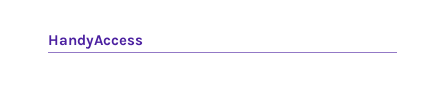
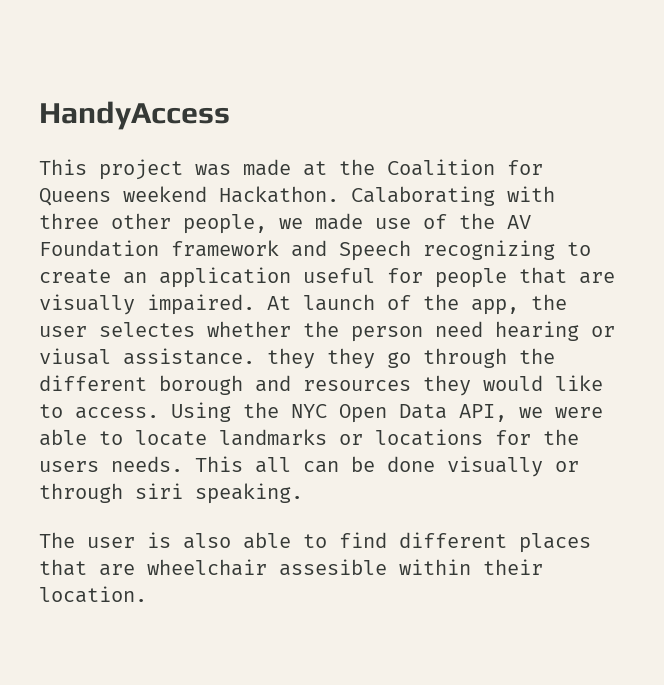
+ This project was made at the Coalition for Queens weekend Hackathon. Calaborating with three other people, we made use of the AV Foundation framework and Speech recognizing to create an application useful for people that are visually impaired. At launch of the app, the user selectes whether the person need hearing or viusal assistance. they they go through the different borough and resources they would like to access. Using the NYC Open Data API, we were able to locate landmarks or locations for the users needs. This all can be done visually or through siri speaking.
+ The user is also able to find different places that are wheelchair assesible within their location.

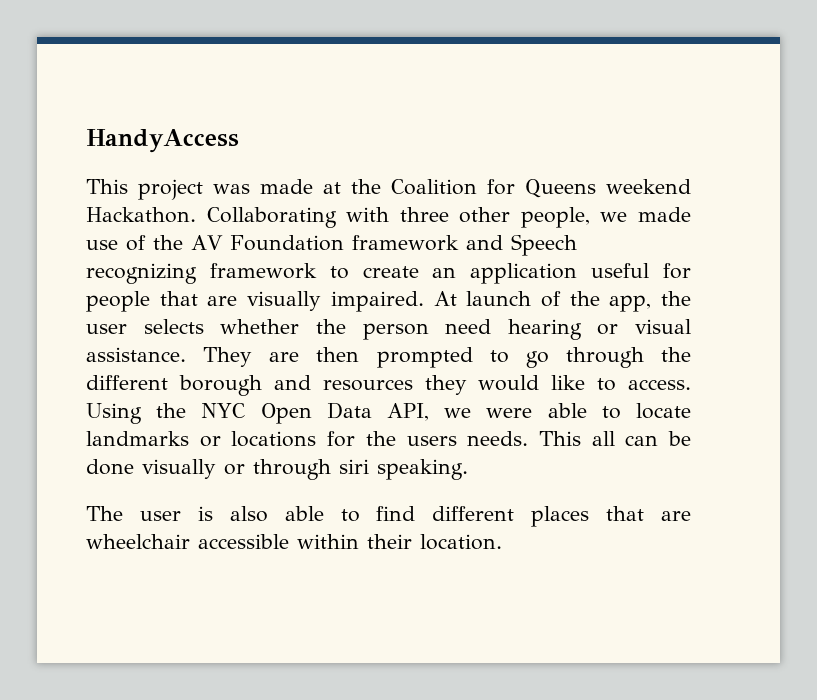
- Calaborating with three other people, we made use of the AV Foundation framework and Speech recognizing to create an application useful for people that are visually impaired.
+ Collaborating with three other people, we made use of the AV Foundation framework and Speech recognizing framework to create an application useful for people that are visually impaired.
- At launch of the app, the user selectes whether the person need hearing or viusal assistance. they they go through the different borough and resources they would like to access.
+ At launch of the app, the user selects whether the person need hearing or visual assistance. They are then prompted to go through the different borough and resources they would like to access.
- The user is also able to find different places that are wheelchair assesible within their location.
+ The user is also able to find different places that are wheelchair accessible within their location.

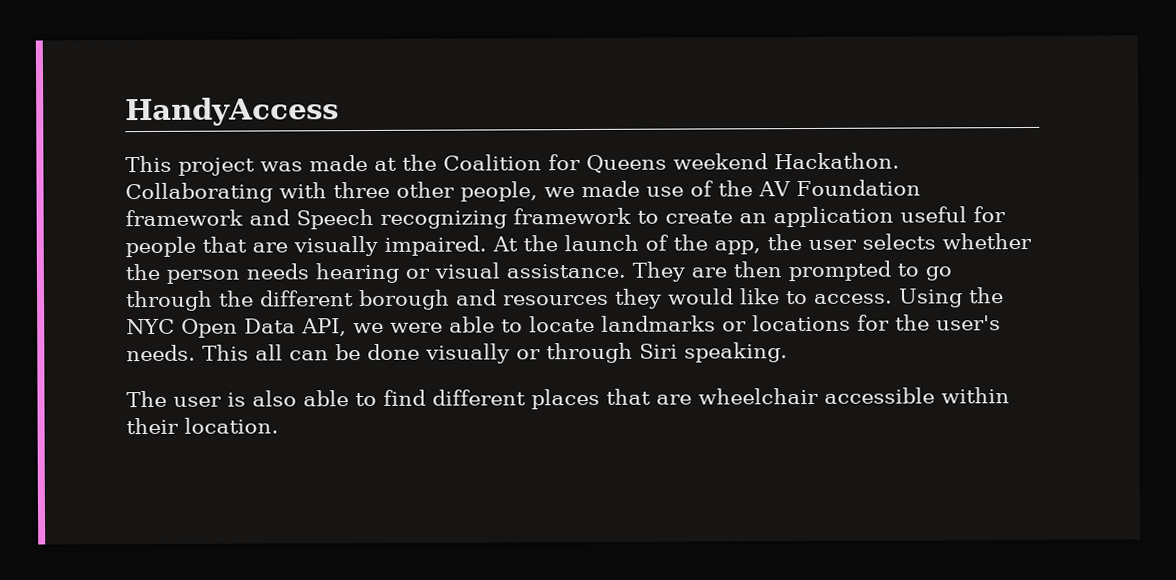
- At launch of the app, the user selects whether the person need hearing or visual assistance.
+ At the launch of the app, the user selects whether the person needs hearing or visual assistance.
- Using the NYC Open Data API, we were able to locate landmarks or locations for the users needs.
+ Using the NYC Open Data API, we were able to locate landmarks or locations for the user's needs.
- This all can be done visually or through siri speaking.
+ This all can be done visually or through Siri speaking.

